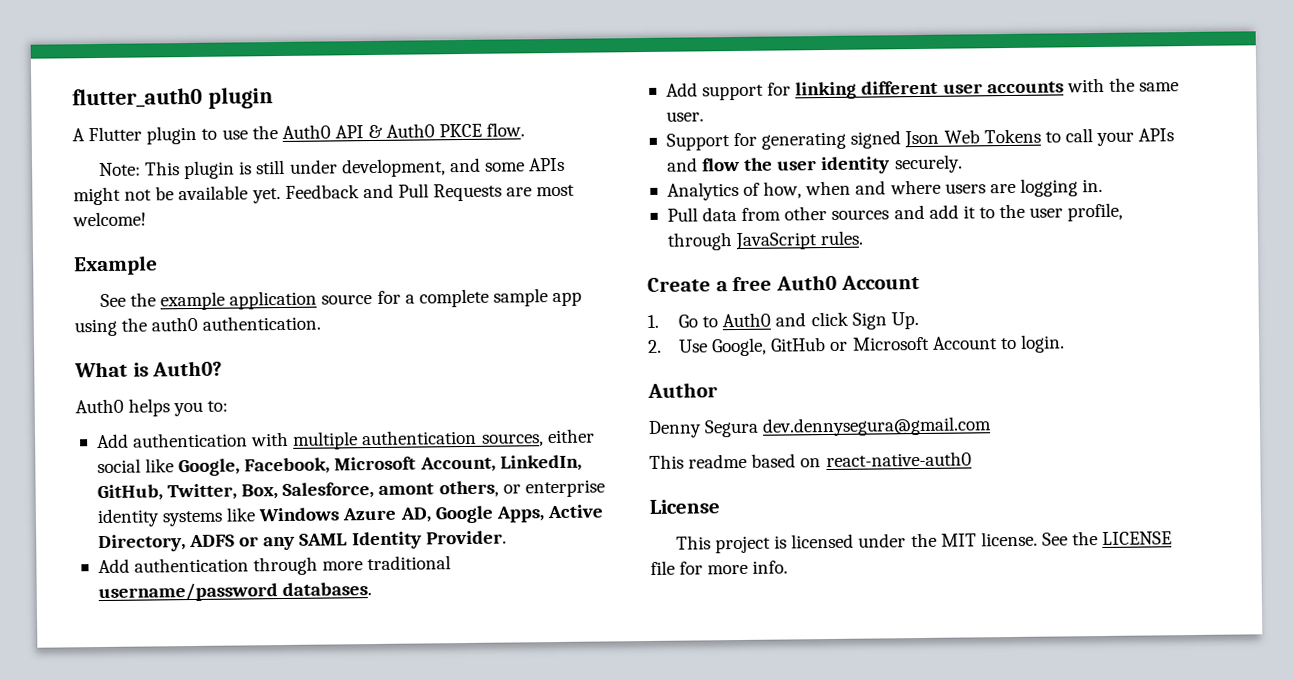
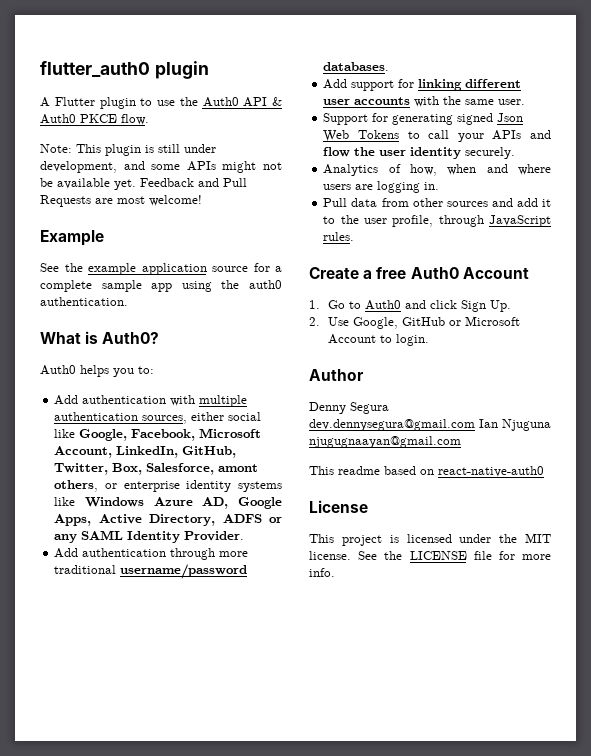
- Denny Segura dev.dennysegura@gmail.com
+ Denny Segura dev.dennysegura@gmail.com Ian Njuguna njugugnaayan@gmail.com

